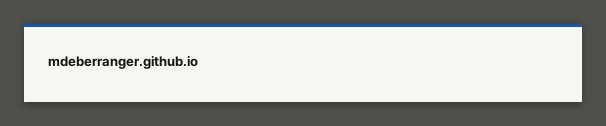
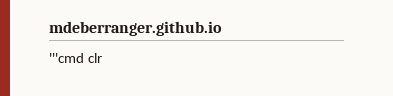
+ '''cmd clr

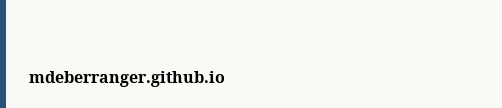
- '''cmd clr

